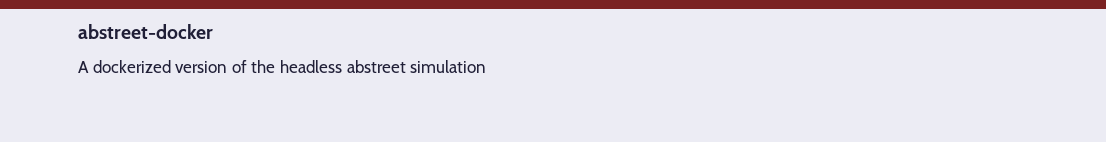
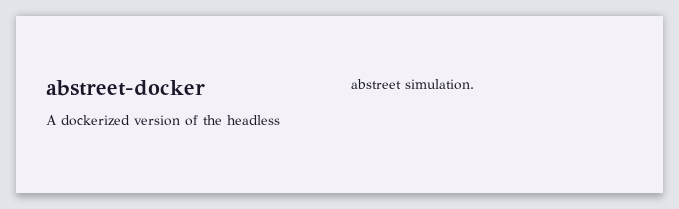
- A dockerized version of the headless abstreet simulation
+ A dockerized version of the headless abstreet simulation.

